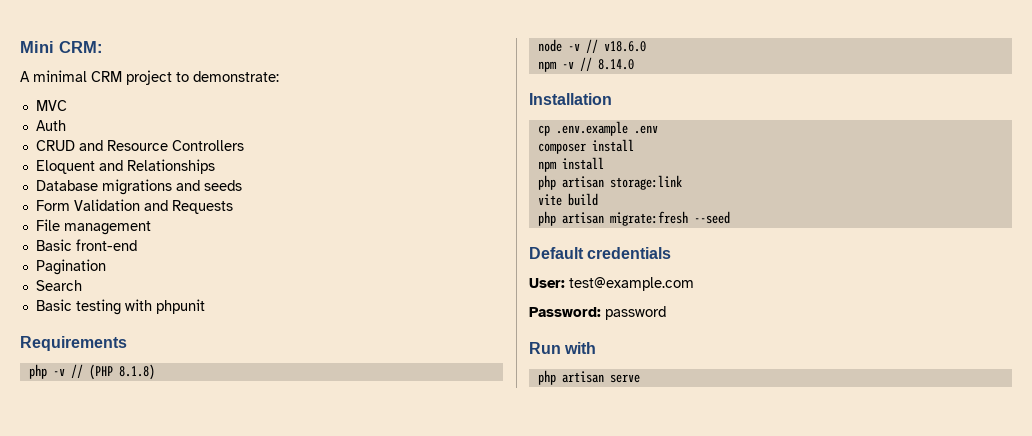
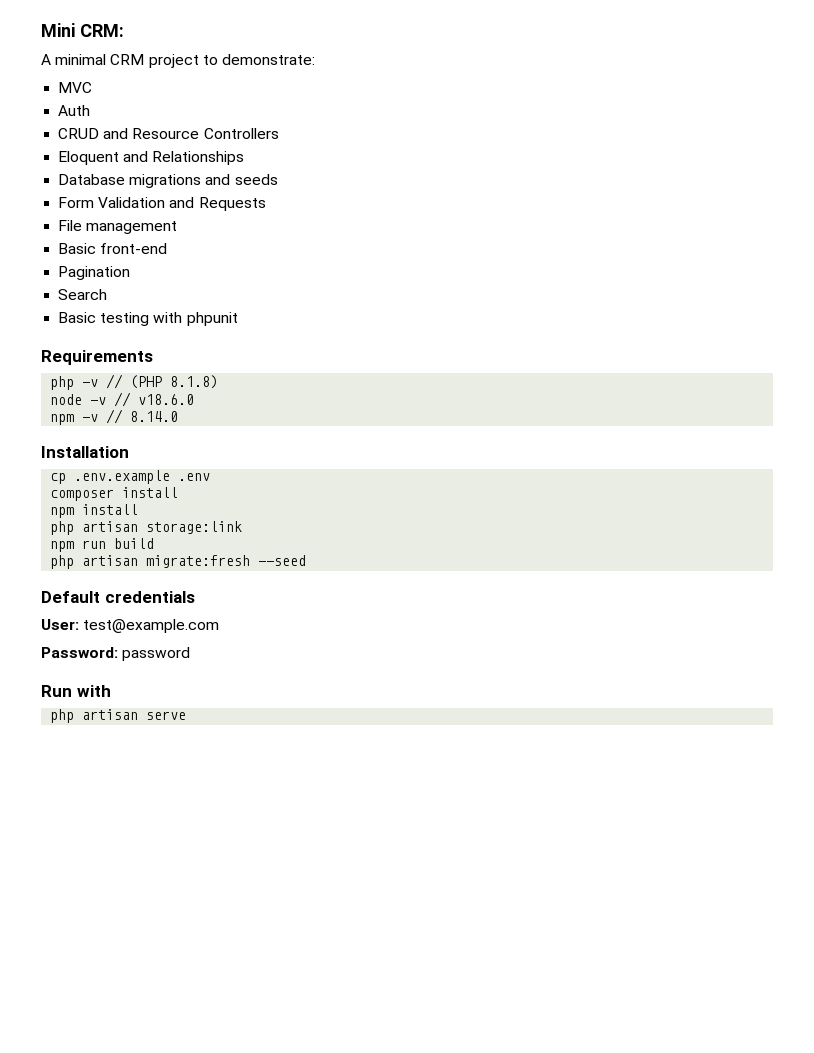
- vite build
+ npm run build

